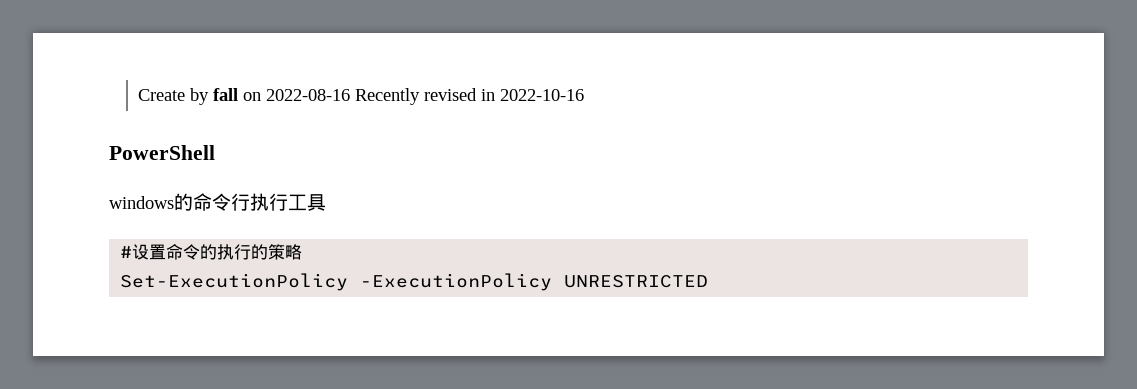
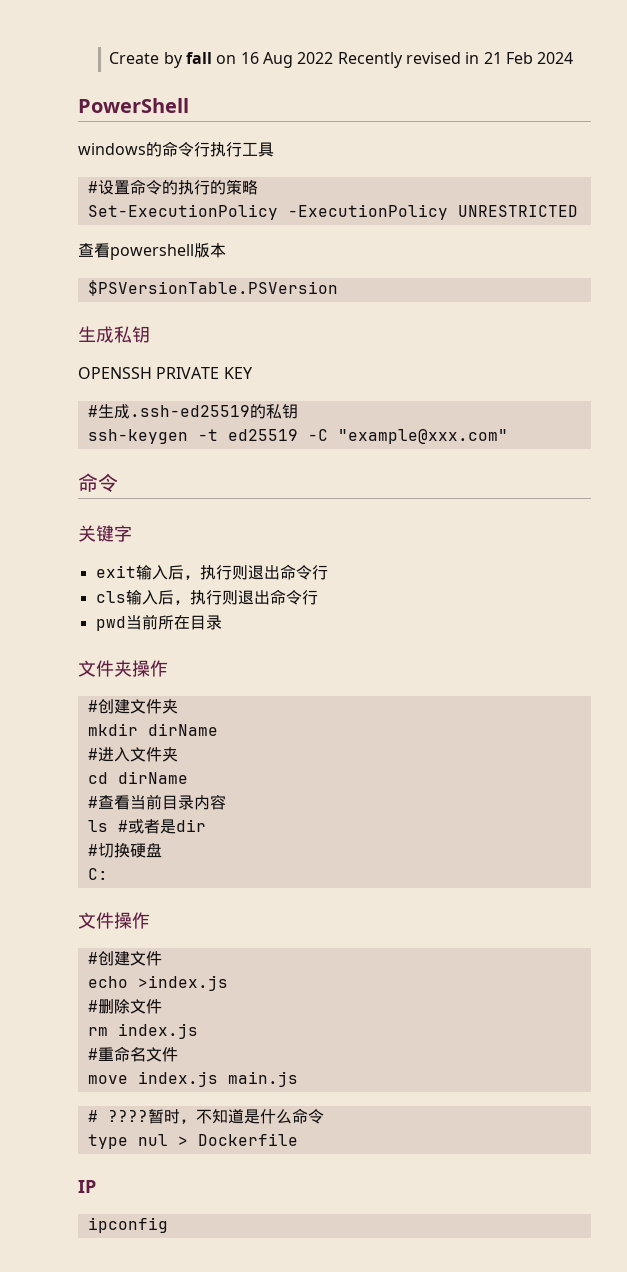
- Create by fall on 2022-08-16 Recently revised in 2022-10-16
+ Create by fall on 16 Aug 2022 Recently revised in 21 Feb 2024
+ 查看powershell版本
+ $PSVersionTable.PSVersion
+ 生成私钥
+ OPENSSH PRIVATE KEY
+ #生成.ssh-ed25519的私钥
+ ssh-keygen -t ed25519 -C "example@xxx.com"
+ 命令
+ 关键字
+ exit输入后，执行则退出命令行
+ cls输入后，执行则退出命令行
+ pwd当前所在目录
+ 文件夹操作
+ #创建文件夹
+ mkdir dirName
+ #进入文件夹
+ cd dirName
+ #查看当前目录内容
+ ls #或者是dir
+ #切换硬盘
+ C:
+ 文件操作
+ #创建文件
+ echo >index.js
+ #删除文件
+ rm index.js
+ #重命名文件
+ move index.js main.js
+ # ????暂时，不知道是什么命令
+ type nul > Dockerfile
+ IP
+ ipconfig

